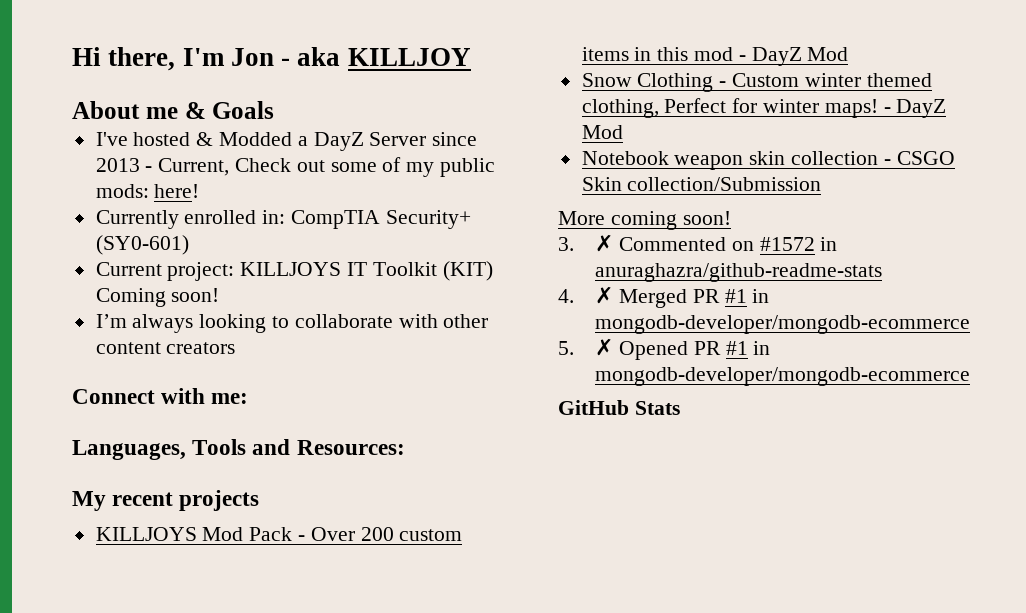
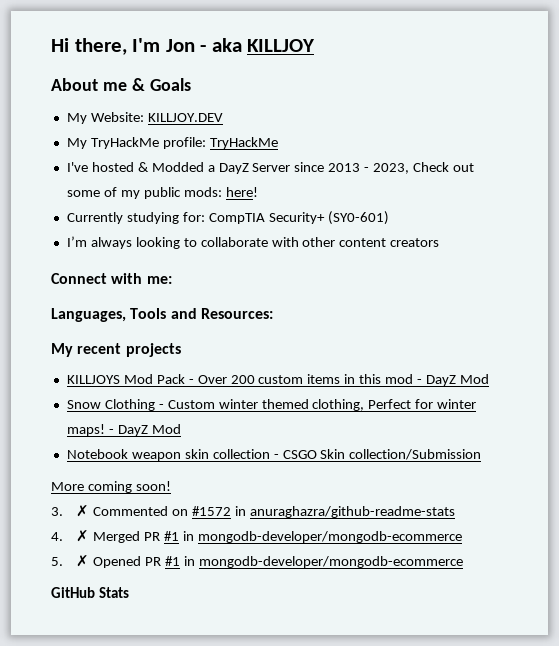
+ My Website: KILLJOY.DEV
+ My TryHackMe profile: TryHackMe
- I've hosted & Modded a DayZ Server since 2013 - Current, Check out some of my public mods: here!
+ I've hosted & Modded a DayZ Server since 2013 - 2023, Check out some of my public mods: here!
- Currently enrolled in: CompTIA Security+ (SY0-601)
+ Currently studying for: CompTIA Security+ (SY0-601)
- Current project: KILLJOYS IT Toolkit (KIT) Coming soon!

